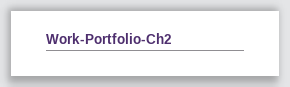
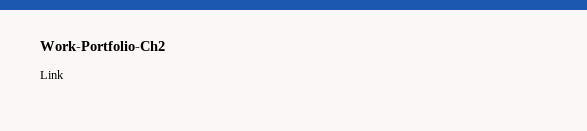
+ Link

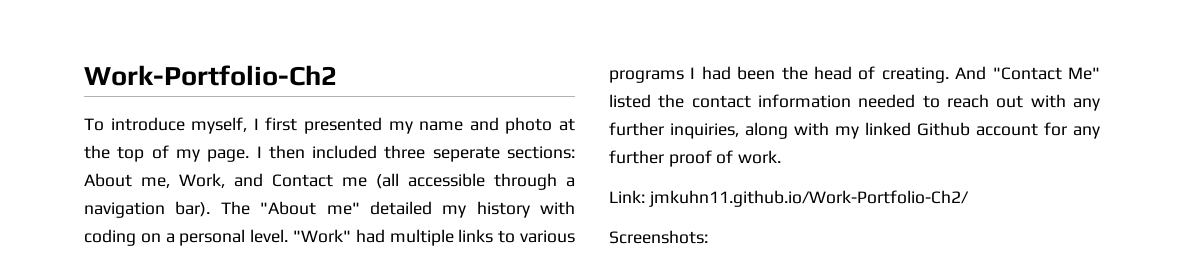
- Link
+ To introduce myself, I first presented my name and photo at the top of my page. I then included three seperate sections: About me, Work, and Contact me (all accessible through a navigation bar). The "About me" detailed my history with coding on a personal level. "Work" had multiple links to various programs I had been the head of creating. And "Contact Me" listed the contact information needed to reach out with any further inquiries, along with my linked Github account for any further proof of work.
+ Link: jmkuhn11.github.io/Work-Portfolio-Ch2/
+ Screenshots:

